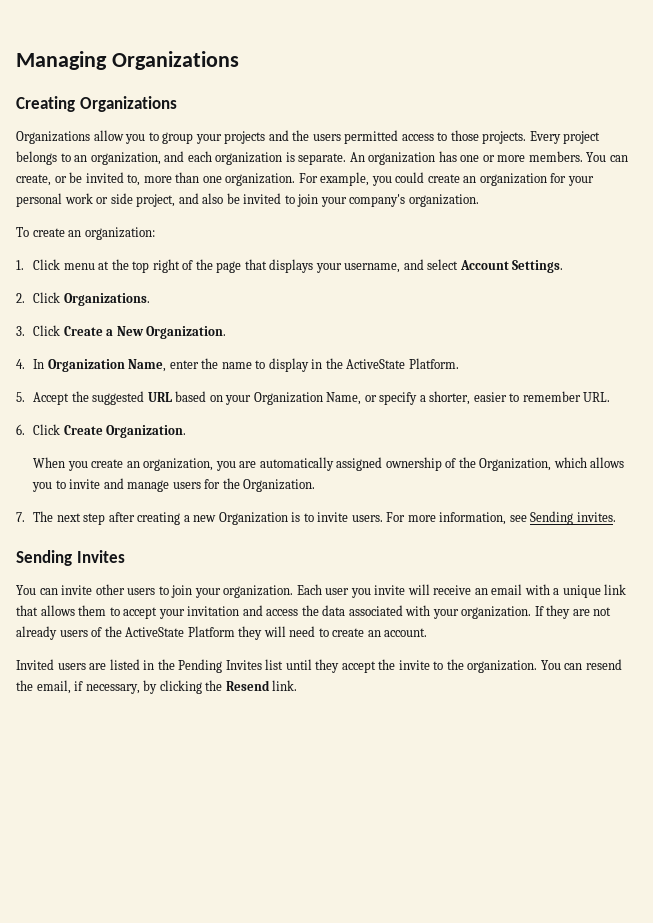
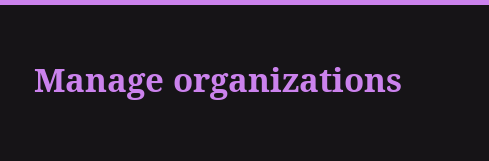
- Managing Organizations
- Creating Organizations
- Organizations allow you to group your projects and the users permitted access to those projects. Every project belongs to an organization, and each organization is separate. An organization has one or more members. You can create, or be invited to, more than one organization. For example, you could create an organization for your personal work or side project, and also be invited to join your company's organization.
- To create an organization:
- 1. Click menu at the top right of the page that displays your username, and select Account Settings.
- 2. Click Organizations.
- 3. Click Create a New Organization.
- 4. In Organization Name, enter the name to display in the ActiveState Platform.
- 5. Accept the suggested URL based on your Organization Name, or specify a shorter, easier to remember URL.
- 6. Click Create Organization.
- When you create an organization, you are automatically assigned ownership of the Organization, which allows you to invite and manage users for the Organization.
- 7. The next step after creating a new Organization is to invite users. For more information, see Sending invites.
- Sending Invites
- You can invite other users to join your organization. Each user you invite will receive an email with a unique link that allows them to accept your invitation and access the data associated with your organization. If they are not already users of the ActiveState Platform they will need to create an account.
- Invited users are listed in the Pending Invites list until they accept the invite to the organization. You can resend the email, if necessary, by clicking the Resend link.
+ Manage organizations

